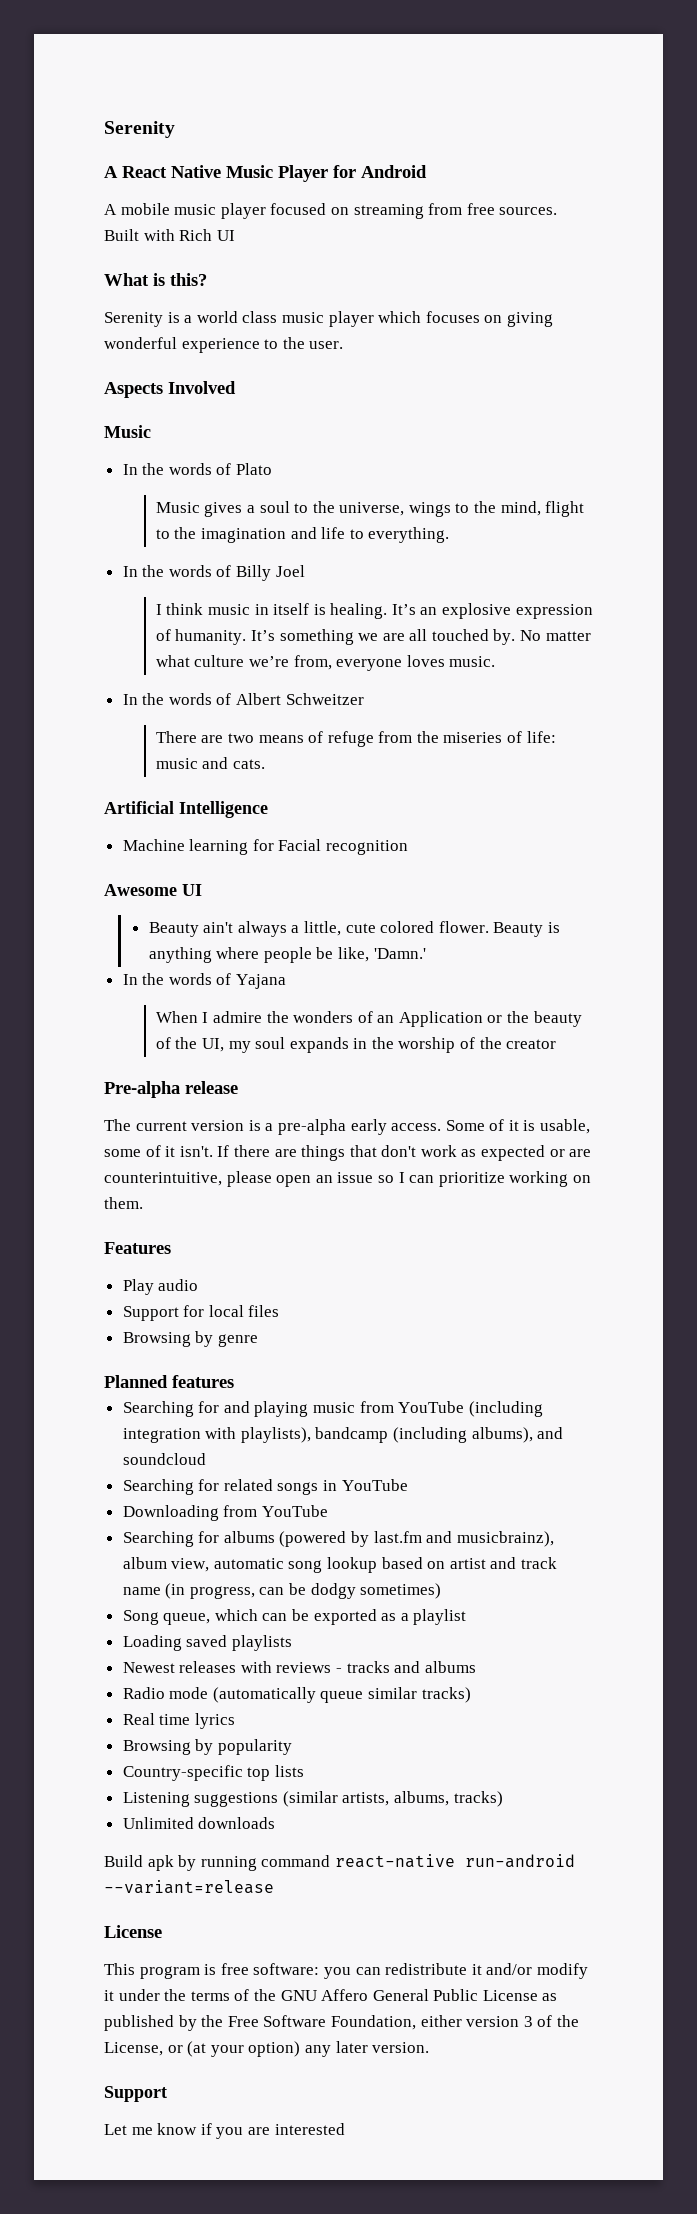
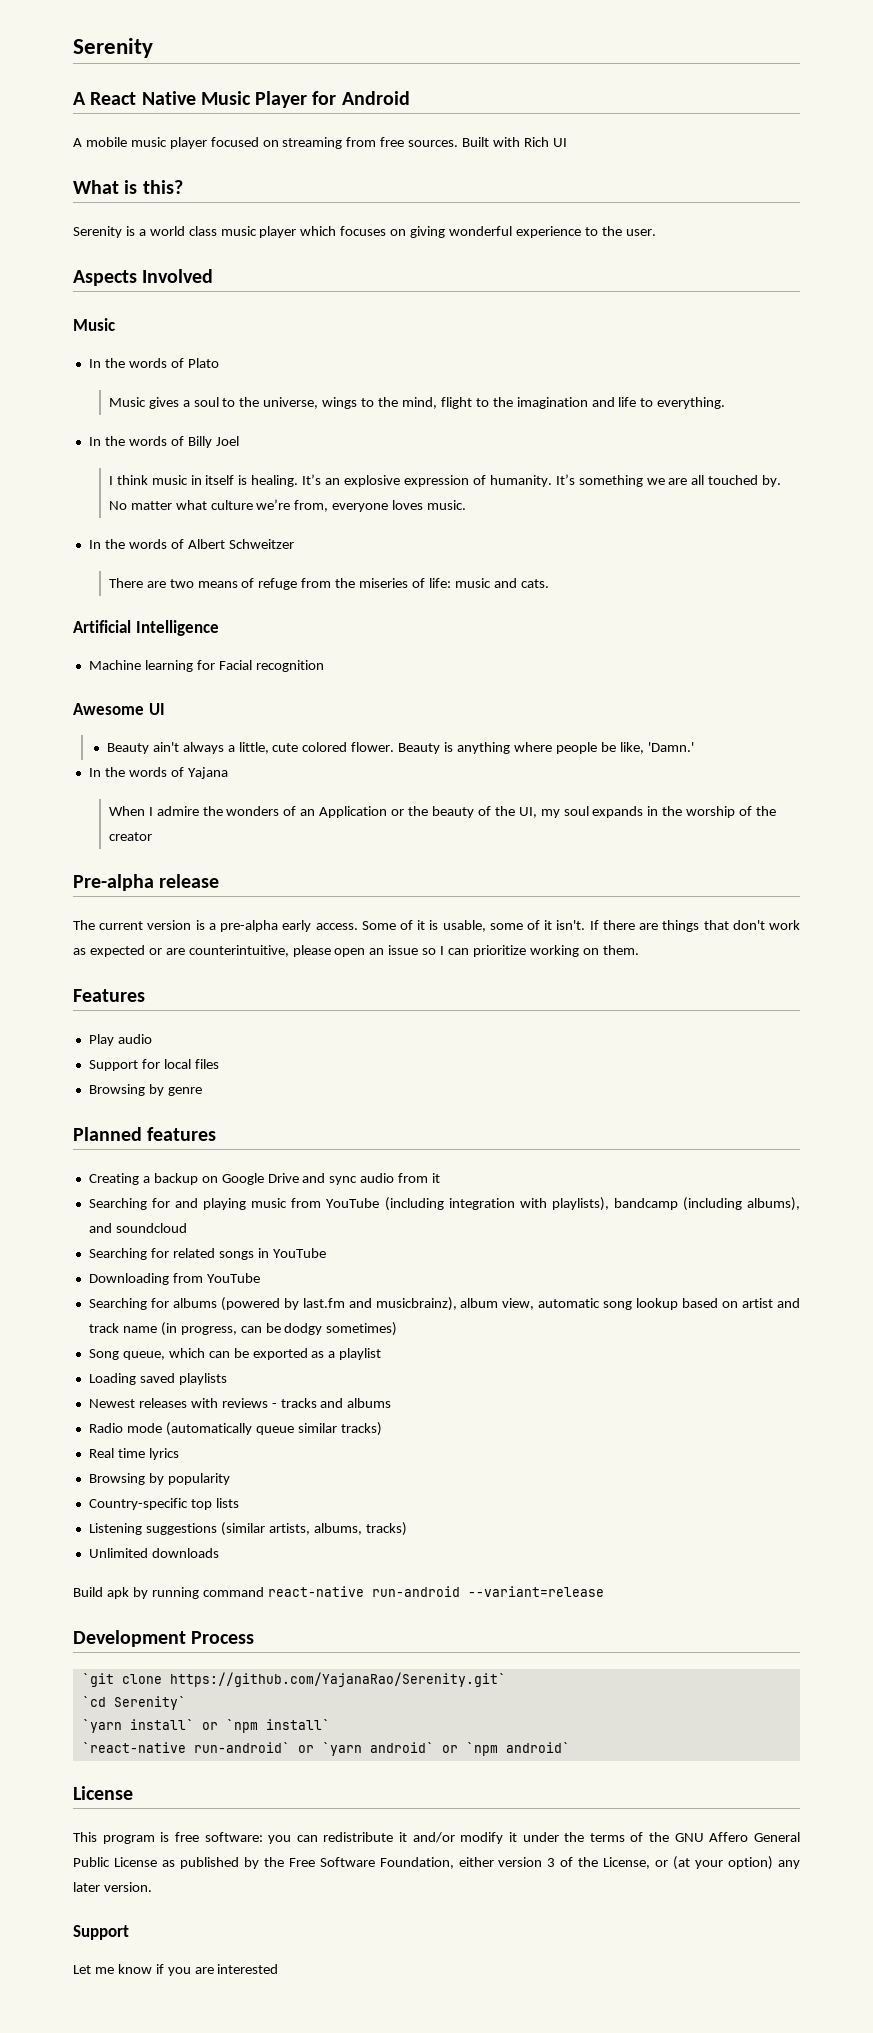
+ Creating a backup on Google Drive and sync audio from it
+ Development Process
+ `git clone https://github.com/YajanaRao/Serenity.git`
+ `cd Serenity`
+ `yarn install` or `npm install`
+ `react-native run-android` or `yarn android` or `npm android`

